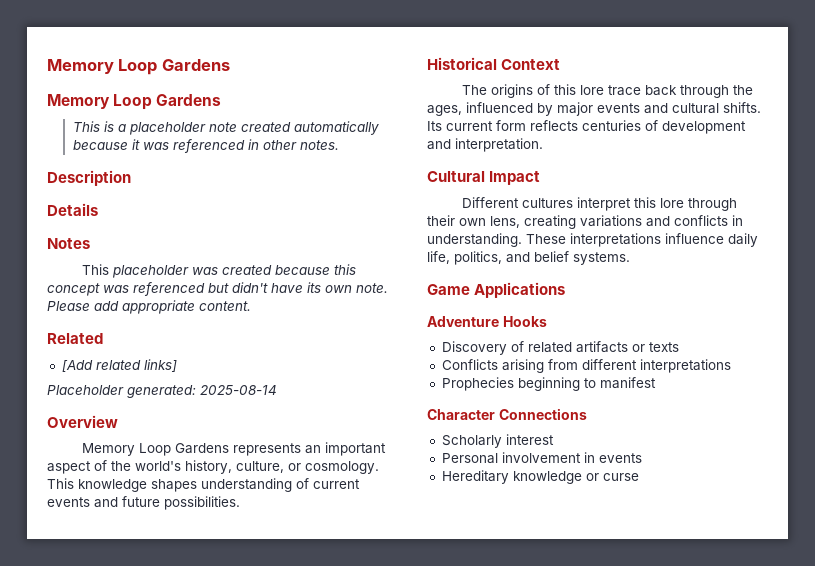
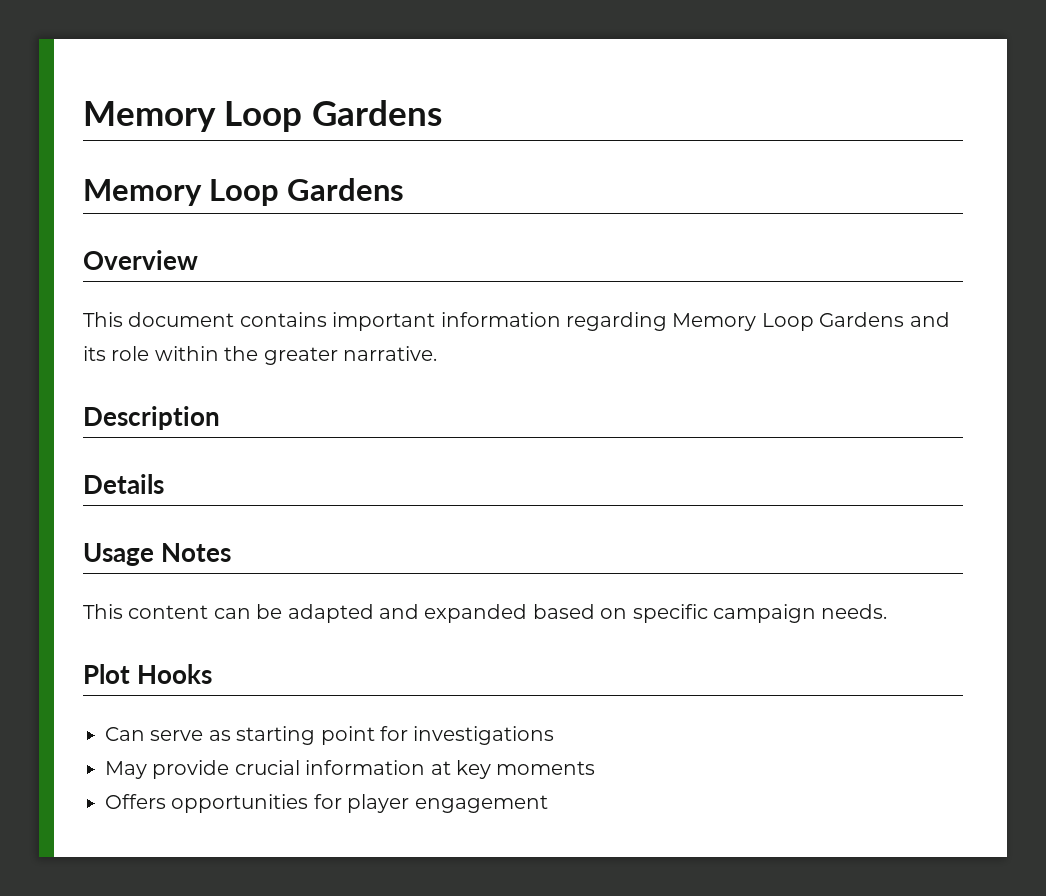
- This is a placeholder note created automatically because it was referenced in other notes.
+ Overview
+ This document contains important information regarding Memory Loop Gardens and its role within the greater narrative.
- Notes
+ Usage Notes
- This placeholder was created because this concept was referenced but didn't have its own note. Please add appropriate content.
- Related
- [Add related links]
- Placeholder generated: 2025-08-14
- Overview
- Memory Loop Gardens represents an important aspect of the world's history, culture, or cosmology. This knowledge shapes understanding of current events and future possibilities.
- Historical Context
- The origins of this lore trace back through the ages, influenced by major events and cultural shifts. Its current form reflects centuries of development and interpretation.
- Cultural Impact
- Different cultures interpret this lore through their own lens, creating variations and conflicts in understanding. These interpretations influence daily life, politics, and belief systems.
- Game Applications
- Adventure Hooks
- Discovery of related artifacts or texts
- Conflicts arising from different interpretations
- Prophecies beginning to manifest
- Character Connections
- Scholarly interest
- Personal involvement in events
- Hereditary knowledge or curse
+ This content can be adapted and expanded based on specific campaign needs.
+ Plot Hooks
+ Can serve as starting point for investigations
+ May provide crucial information at key moments
+ Offers opportunities for player engagement

